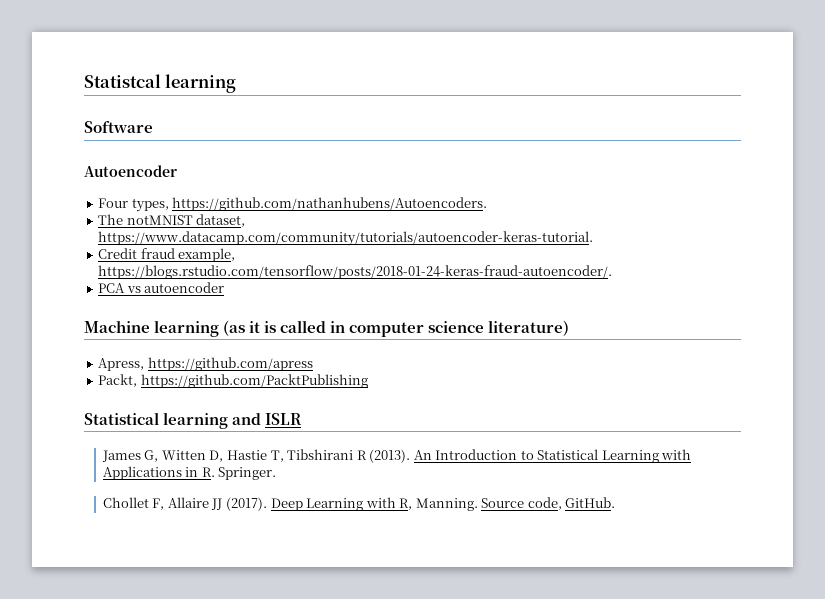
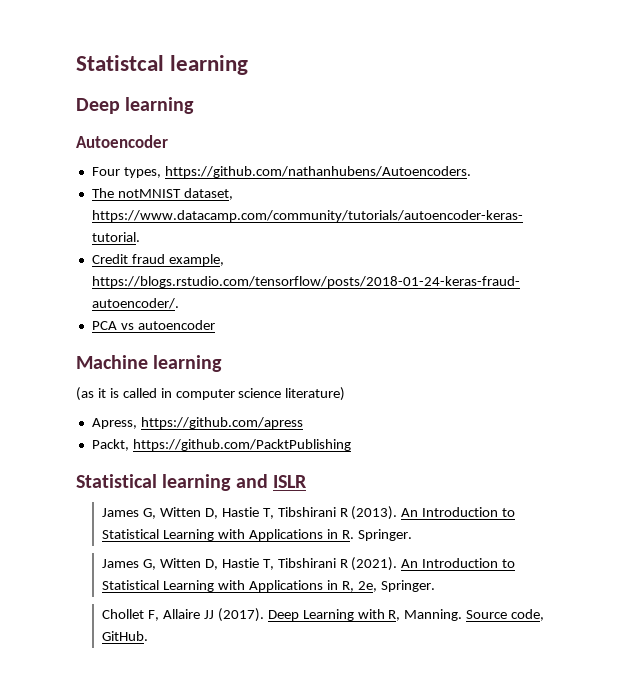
- Software
+ Deep learning
- Machine learning (as it is called in computer science literature)
+ Machine learning
+ (as it is called in computer science literature)
+ James G, Witten D, Hastie T, Tibshirani R (2021). An Introduction to Statistical Learning with Applications in R, 2e, Springer.

